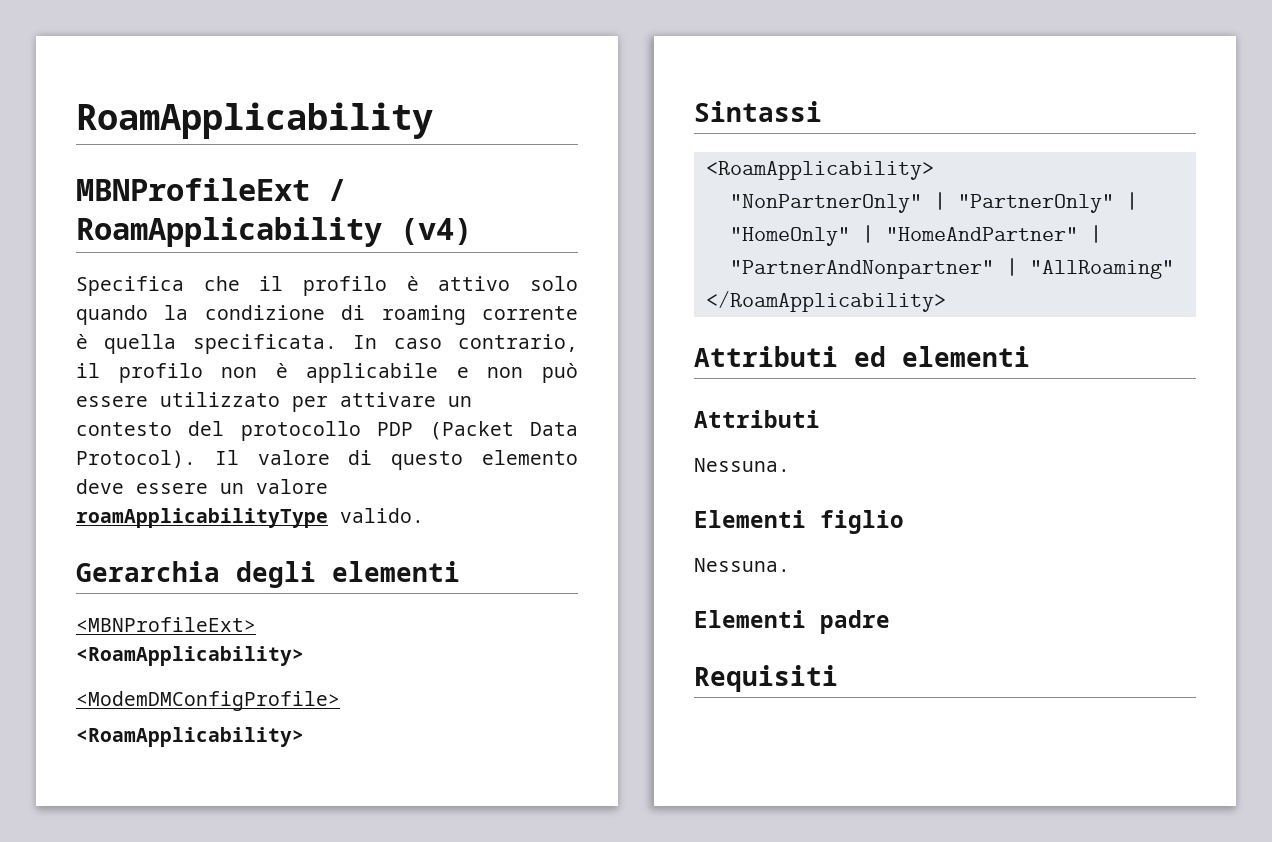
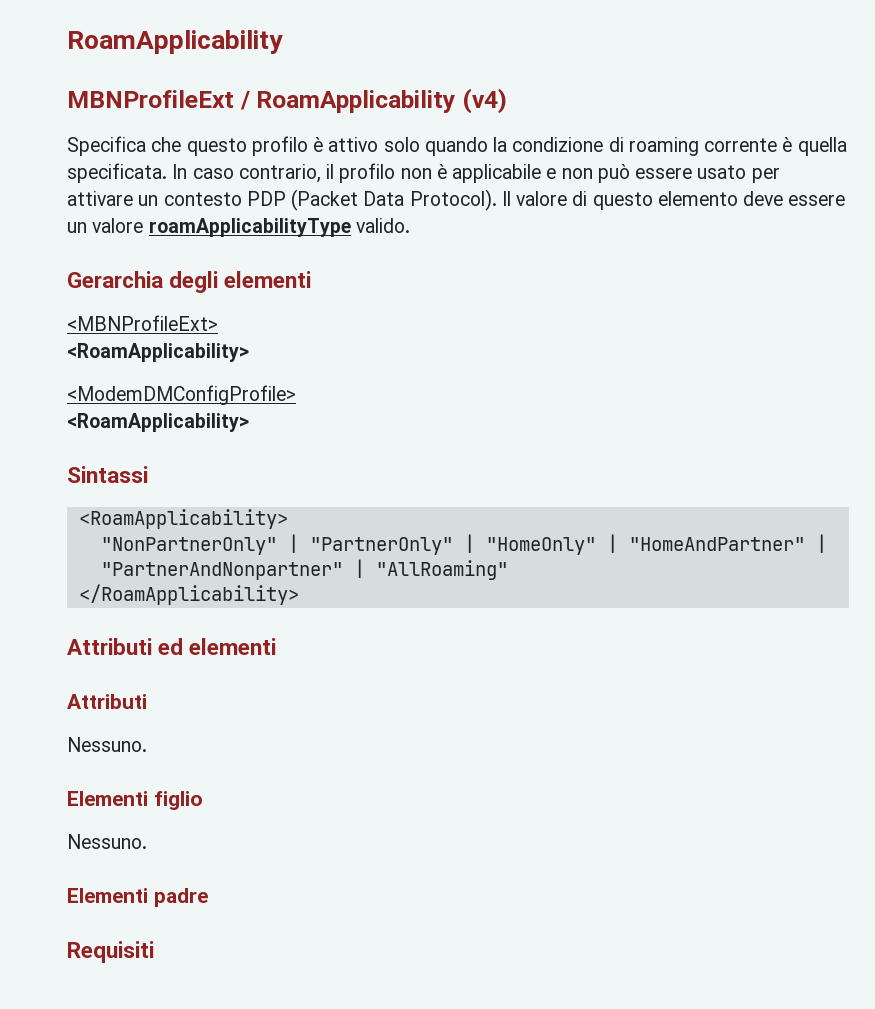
- Specifica che il profilo è attivo solo quando la condizione di roaming corrente è quella specificata.
+ Specifica che questo profilo è attivo solo quando la condizione di roaming corrente è quella specificata.
- In caso contrario, il profilo non è applicabile e non può essere utilizzato per attivare un contesto del protocollo PDP (Packet Data Protocol).
+ In caso contrario, il profilo non è applicabile e non può essere usato per attivare un contesto PDP (Packet Data Protocol).
  Attributi ed elementi
  Attributi
- Nessuna.
+ Nessuno.
  Elementi figlio
- Nessuna.
+ Nessuno.

